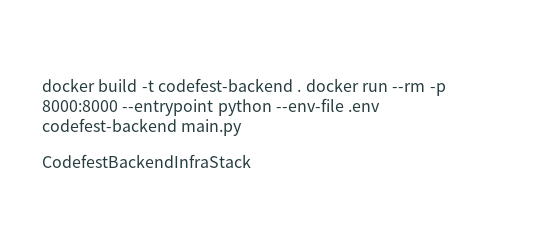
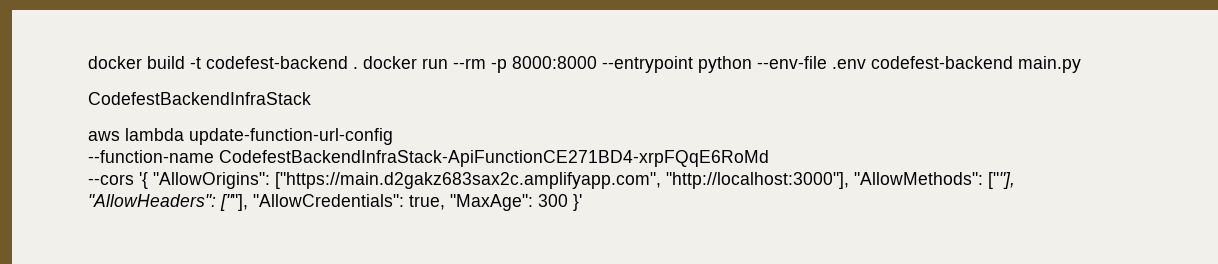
+ aws lambda update-function-url-config
+ --function-name CodefestBackendInfraStack-ApiFunctionCE271BD4-xrpFQqE6RoMd
+ --cors '{ "AllowOrigins": ["https://main.d2gakz683sax2c.amplifyapp.com", "http://localhost:3000"], "AllowMethods": [""], "AllowHeaders": [""], "AllowCredentials": true, "MaxAge": 300 }'

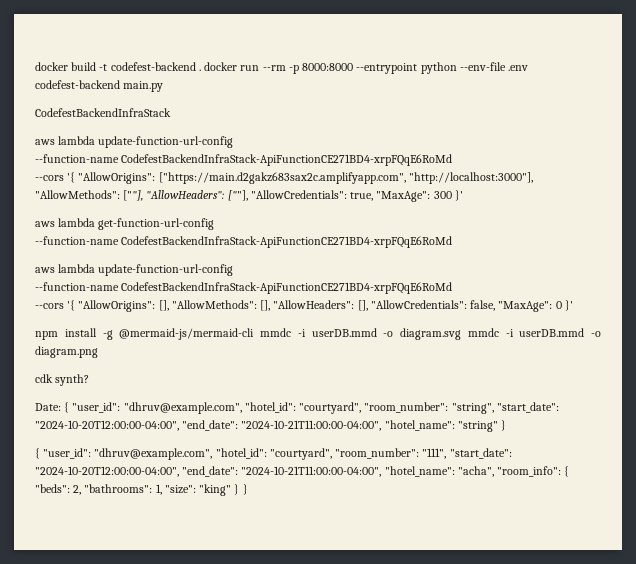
+ aws lambda get-function-url-config
+ --function-name CodefestBackendInfraStack-ApiFunctionCE271BD4-xrpFQqE6RoMd
+ aws lambda update-function-url-config
+ --function-name CodefestBackendInfraStack-ApiFunctionCE271BD4-xrpFQqE6RoMd
+ --cors '{ "AllowOrigins": [], "AllowMethods": [], "AllowHeaders": [], "AllowCredentials": false, "MaxAge": 0 }'
+ npm install -g @mermaid-js/mermaid-cli mmdc -i userDB.mmd -o diagram.svg mmdc -i userDB.mmd -o diagram.png
+ cdk synth?
+ Date: { "user_id": "dhruv@example.com", "hotel_id": "courtyard", "room_number": "string", "start_date": "2024-10-20T12:00:00-04:00", "end_date": "2024-10-21T11:00:00-04:00", "hotel_name": "string" }
+ { "user_id": "dhruv@example.com", "hotel_id": "courtyard", "room_number": "111", "start_date": "2024-10-20T12:00:00-04:00", "end_date": "2024-10-21T11:00:00-04:00", "hotel_name": "acha", "room_info": { "beds": 2, "bathrooms": 1, "size": "king" } }

